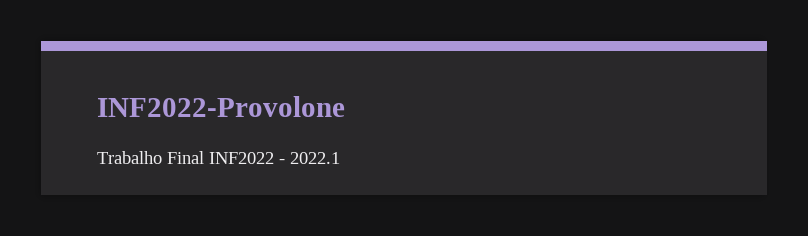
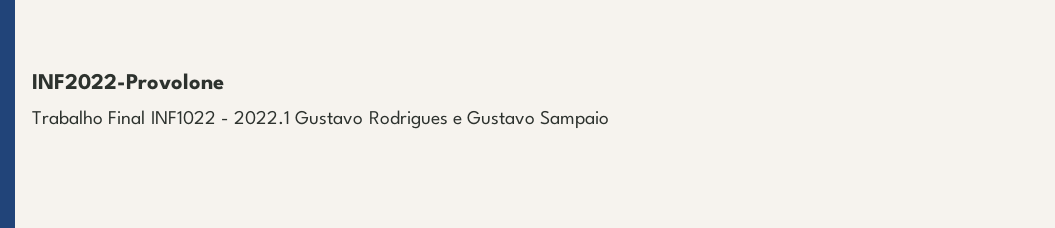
- Trabalho Final INF2022 - 2022.1
+ Trabalho Final INF1022 - 2022.1 Gustavo Rodrigues e Gustavo Sampaio

